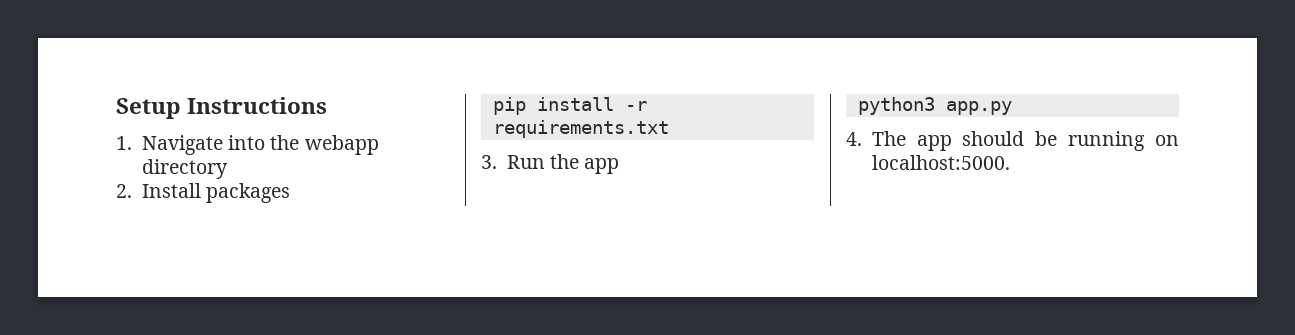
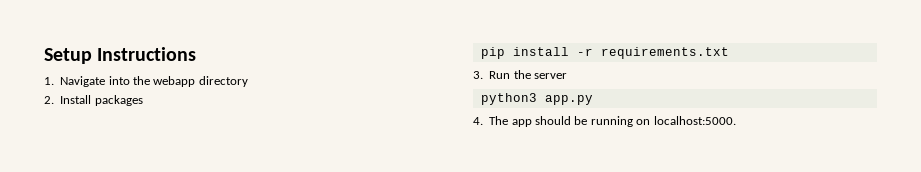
- 3. Run the app
+ 3. Run the server

